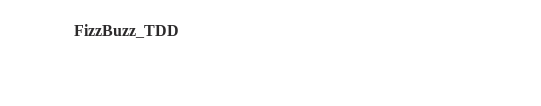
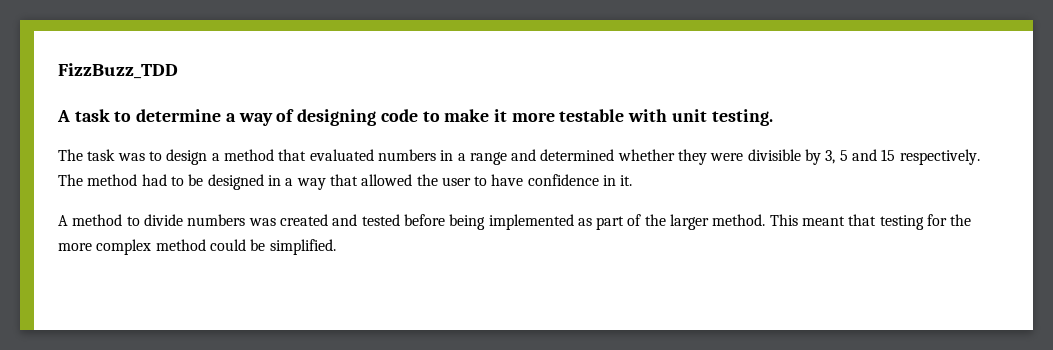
+ A task to determine a way of designing code to make it more testable with unit testing.
+ The task was to design a method that evaluated numbers in a range and determined whether they were divisible by 3, 5 and 15 respectively. The method had to be designed in a way that allowed the user to have confidence in it.
+ A method to divide numbers was created and tested before being implemented as part of the larger method. This meant that testing for the more complex method could be simplified.

